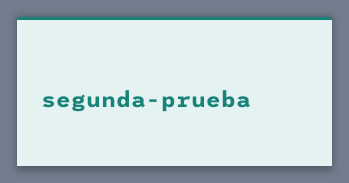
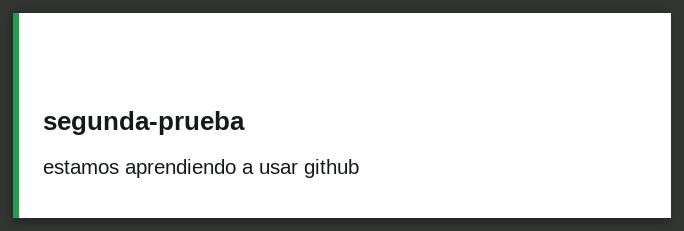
+ estamos aprendiendo a usar github

